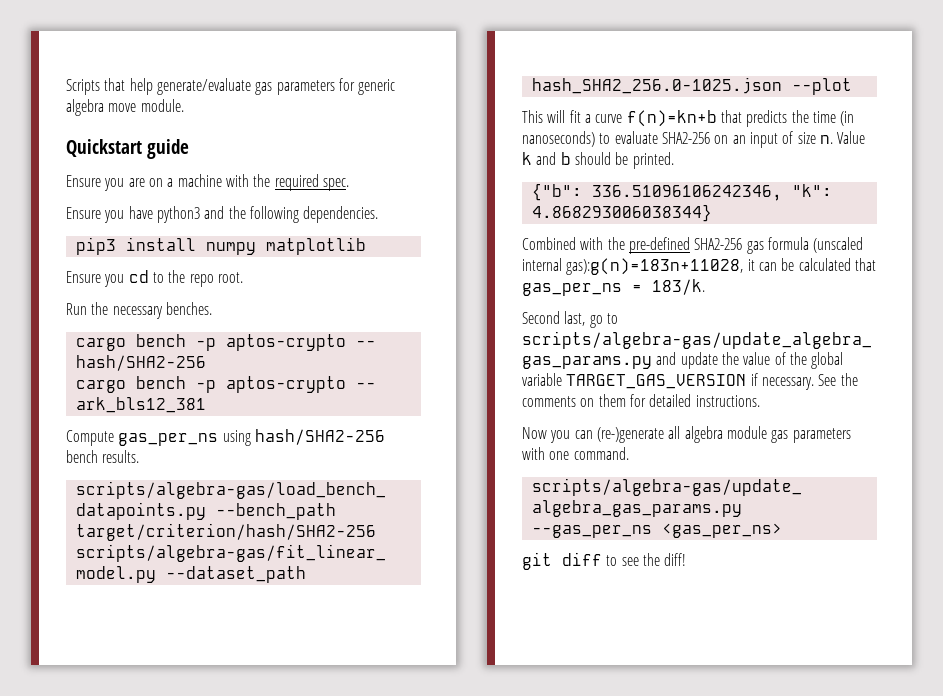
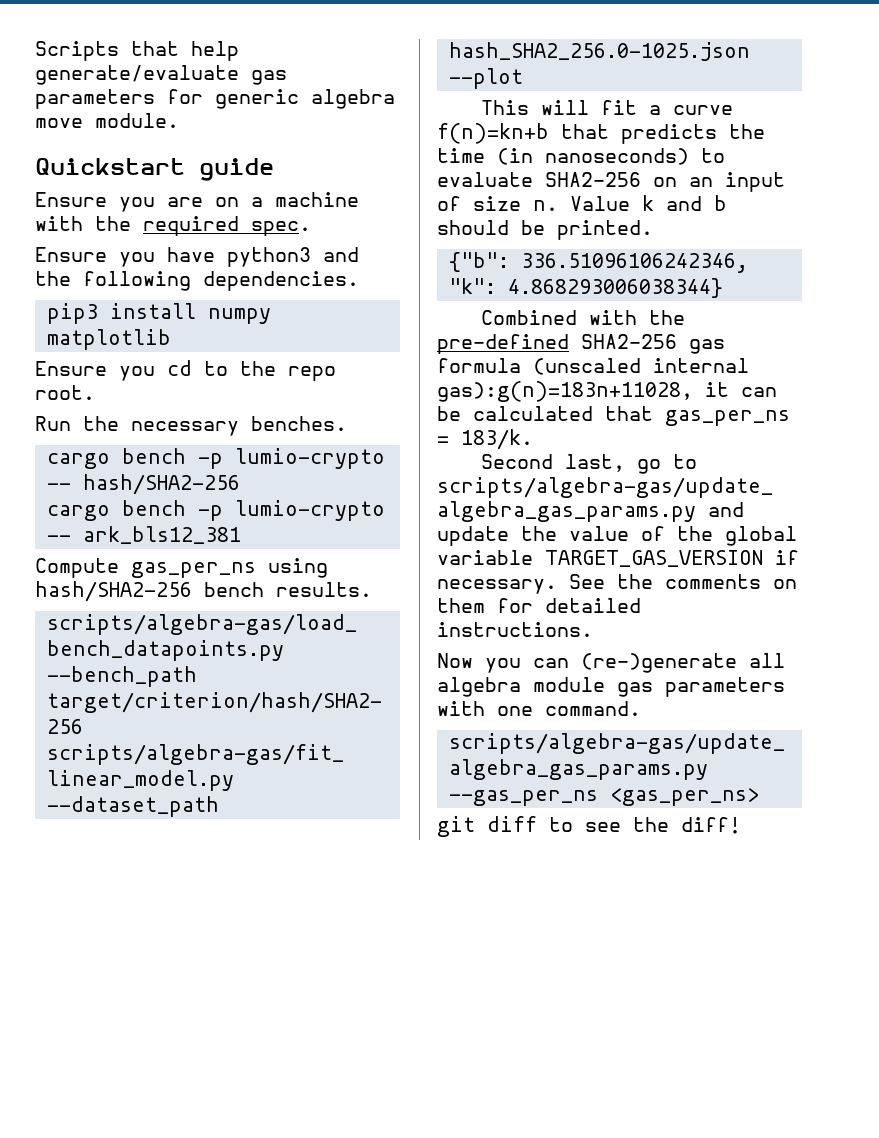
- cargo bench -p aptos-crypto -- hash/SHA2-256
+ cargo bench -p lumio-crypto -- hash/SHA2-256
- cargo bench -p aptos-crypto -- ark_bls12_381
+ cargo bench -p lumio-crypto -- ark_bls12_381

